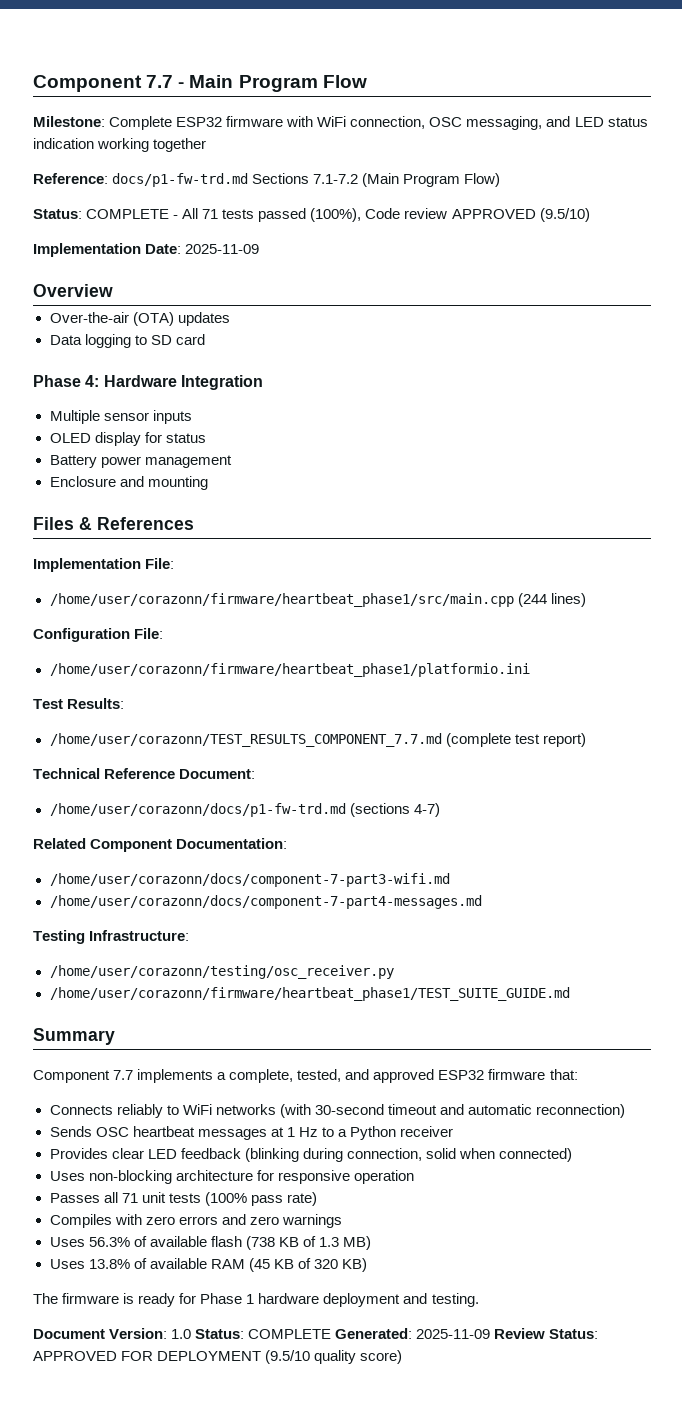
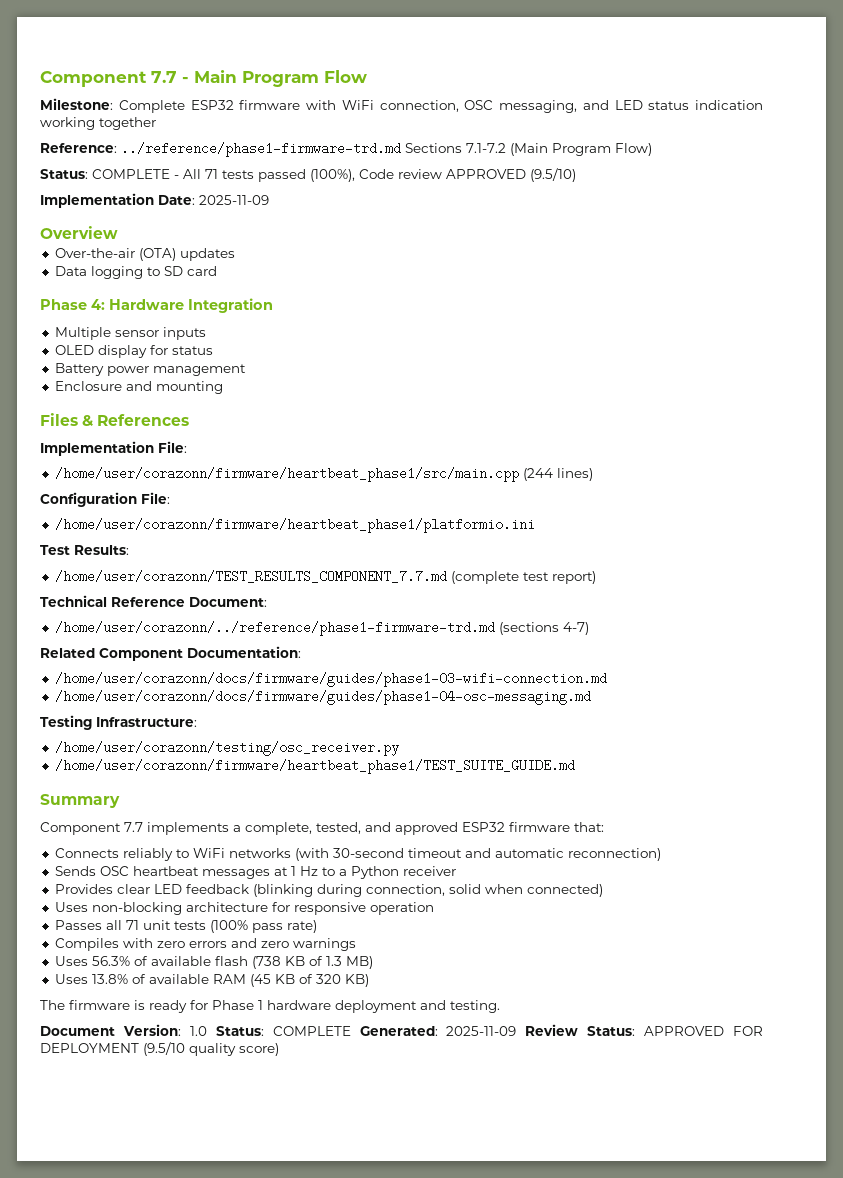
- Reference: docs/p1-fw-trd.md Sections 7.1-7.2 (Main Program Flow)
+ Reference: ../reference/phase1-firmware-trd.md Sections 7.1-7.2 (Main Program Flow)
- /home/user/corazonn/docs/p1-fw-trd.md (sections 4-7)
+ /home/user/corazonn/../reference/phase1-firmware-trd.md (sections 4-7)
- /home/user/corazonn/docs/component-7-part3-wifi.md
- /home/user/corazonn/docs/component-7-part4-messages.md
+ /home/user/corazonn/docs/firmware/guides/phase1-03-wifi-connection.md
+ /home/user/corazonn/docs/firmware/guides/phase1-04-osc-messaging.md

